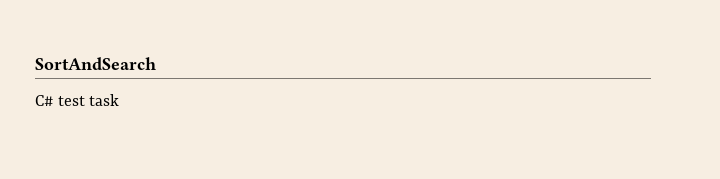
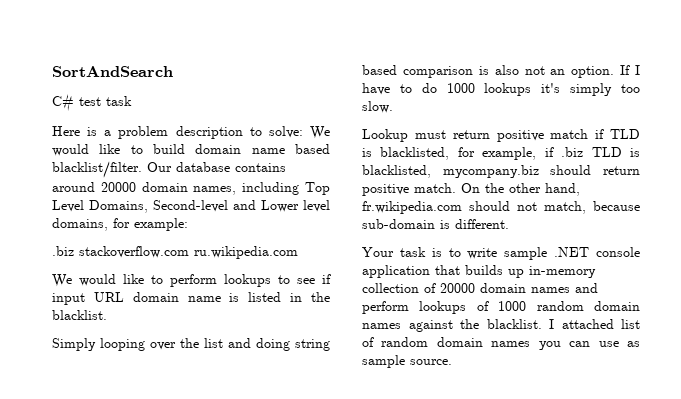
+ Here is a problem description to solve: We would like to build domain name based blacklist/filter. Our database contains around 20000 domain names, including Top Level Domains, Second-level and Lower level domains, for example:
+ .biz stackoverflow.com ru.wikipedia.com
+ We would like to perform lookups to see if input URL domain name is listed in the blacklist.
+ Simply looping over the list and doing string based comparison is also not an option. If I have to do 1000 lookups it's simply too slow.
+ Lookup must return positive match if TLD is blacklisted, for example, if .biz TLD is blacklisted, mycompany.biz should return positive match. On the other hand, fr.wikipedia.com should not match, because sub-domain is different.
+ Your task is to write sample .NET console application that builds up in-memory collection of 20000 domain names and perform lookups of 1000 random domain names against the blacklist. I attached list of random domain names you can use as sample source.

